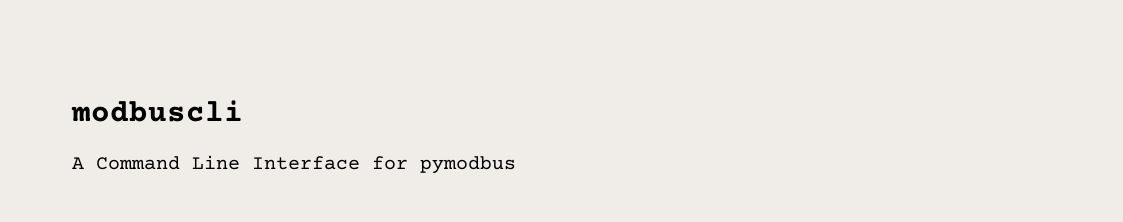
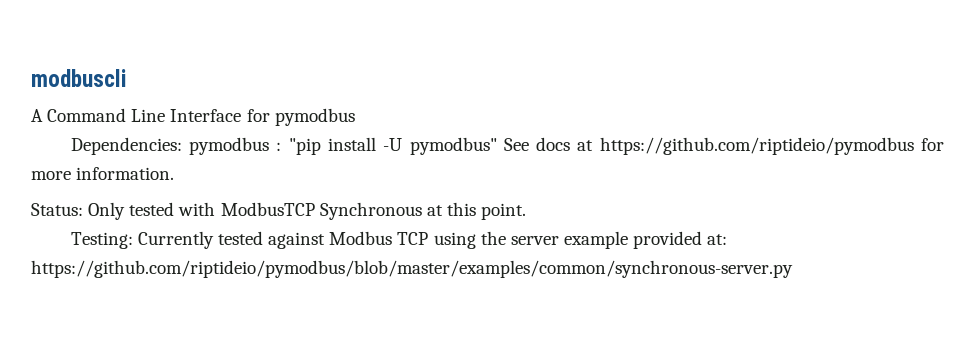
+ Dependencies: pymodbus : "pip install -U pymodbus" See docs at https://github.com/riptideio/pymodbus for more information.
+ Status: Only tested with ModbusTCP Synchronous at this point.
+ Testing: Currently tested against Modbus TCP using the server example provided at: https://github.com/riptideio/pymodbus/blob/master/examples/common/synchronous-server.py

